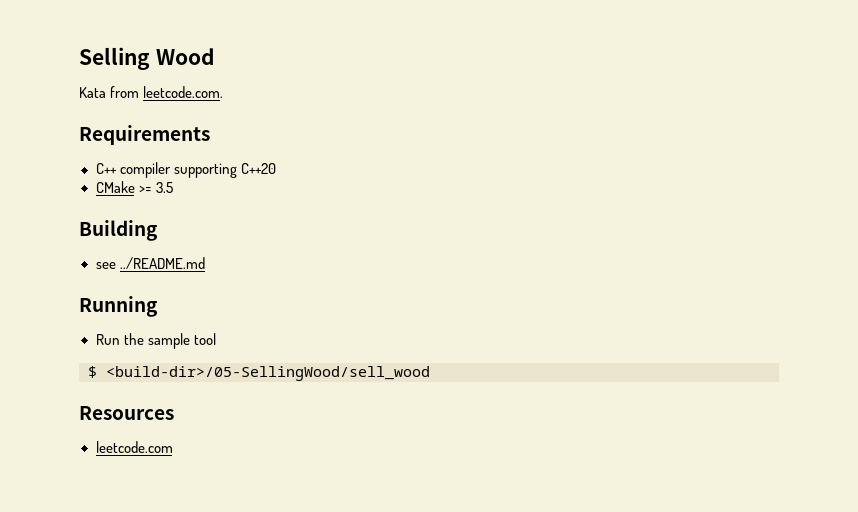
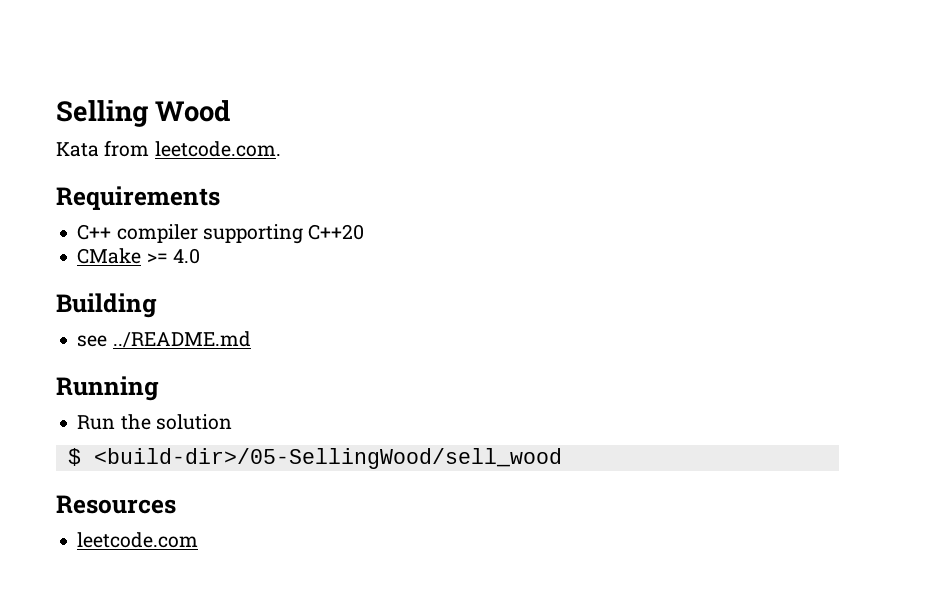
- CMake >= 3.5
+ CMake >= 4.0
- Run the sample tool
+ Run the solution

